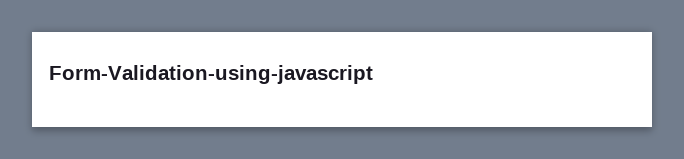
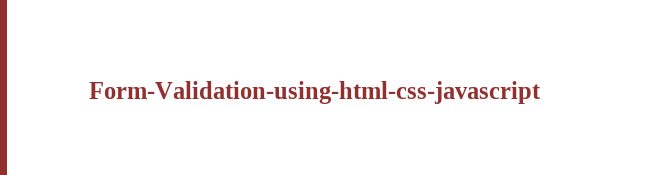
- Form-Validation-using-javascript
+ Form-Validation-using-html-css-javascript

